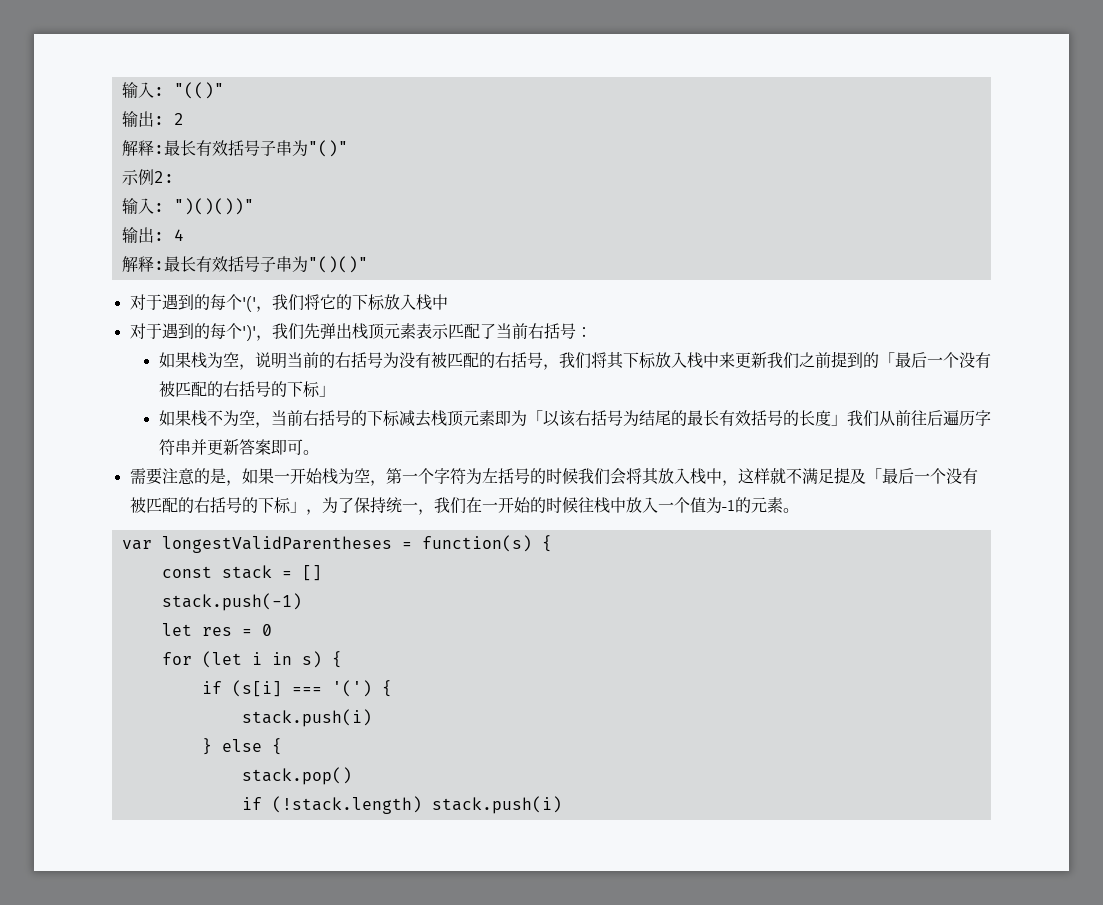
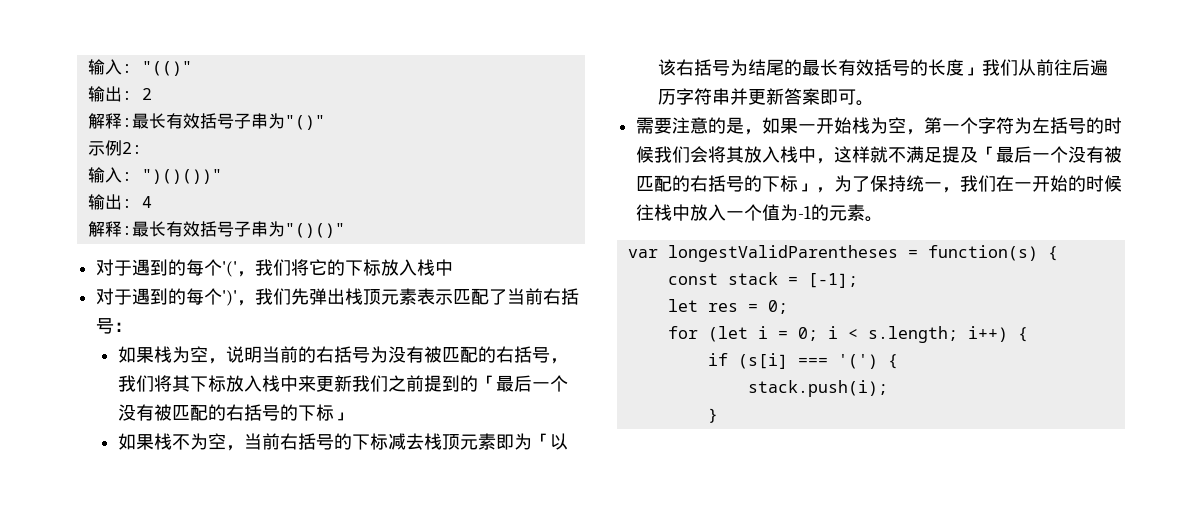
- const stack = []
- stack.push(-1)
+ const stack = [-1];
- let res = 0
+ let res = 0;
- for (let i in s) {
+ for (let i = 0; i < s.length; i++) {
  if (s[i] === '(') {
- stack.push(i)
+ stack.push(i);
- } else {
- stack.pop()
- if (!stack.length) stack.push(i)
+ }

